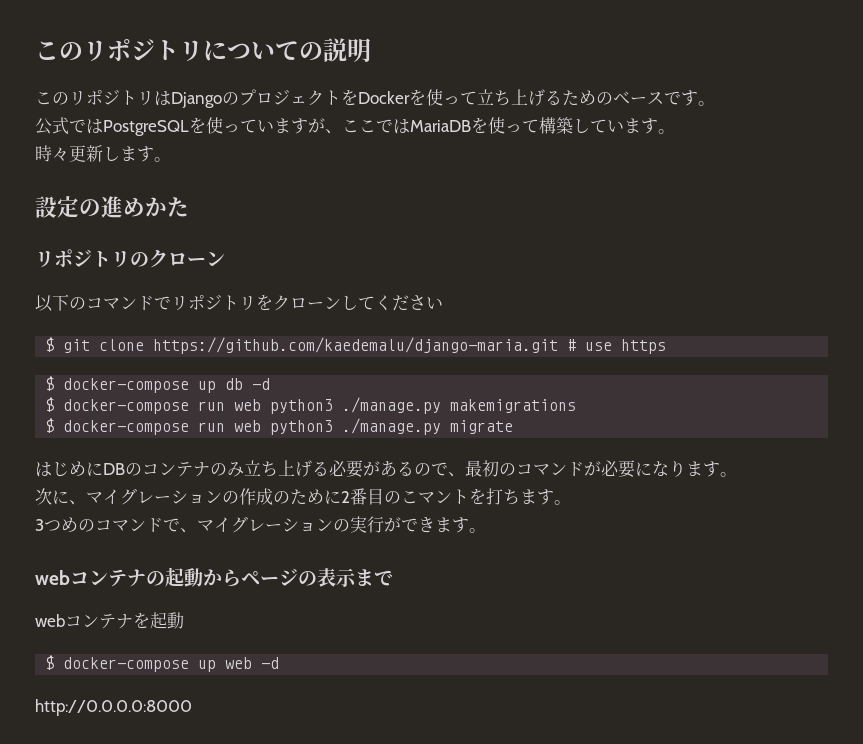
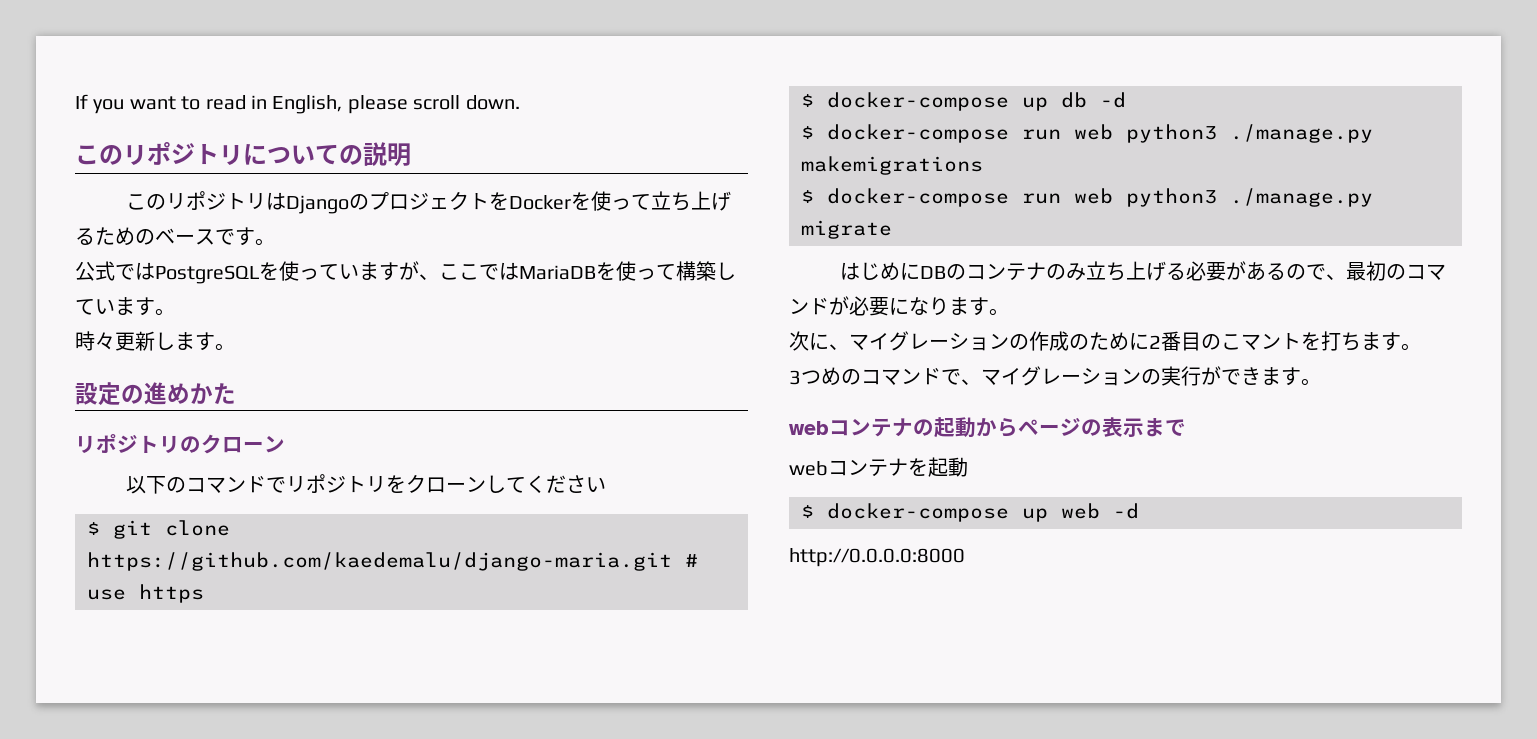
+ If you want to read in English, please scroll down.

